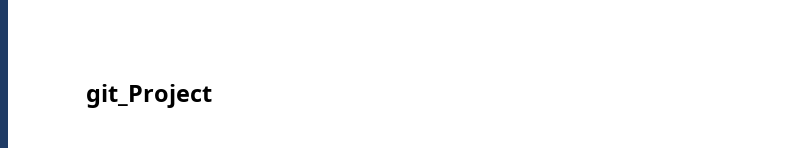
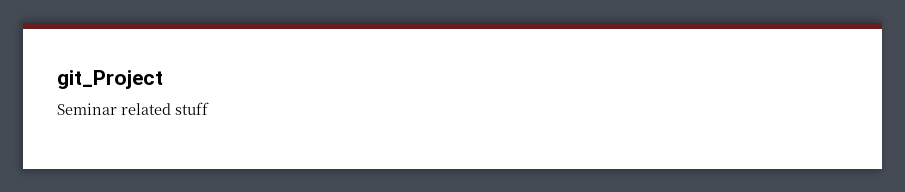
+ Seminar related stuff

